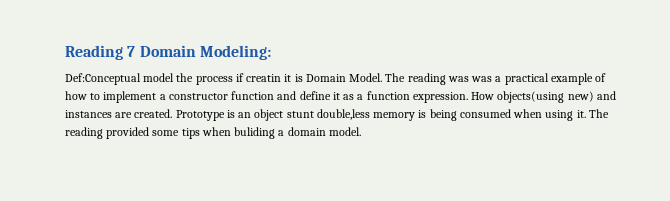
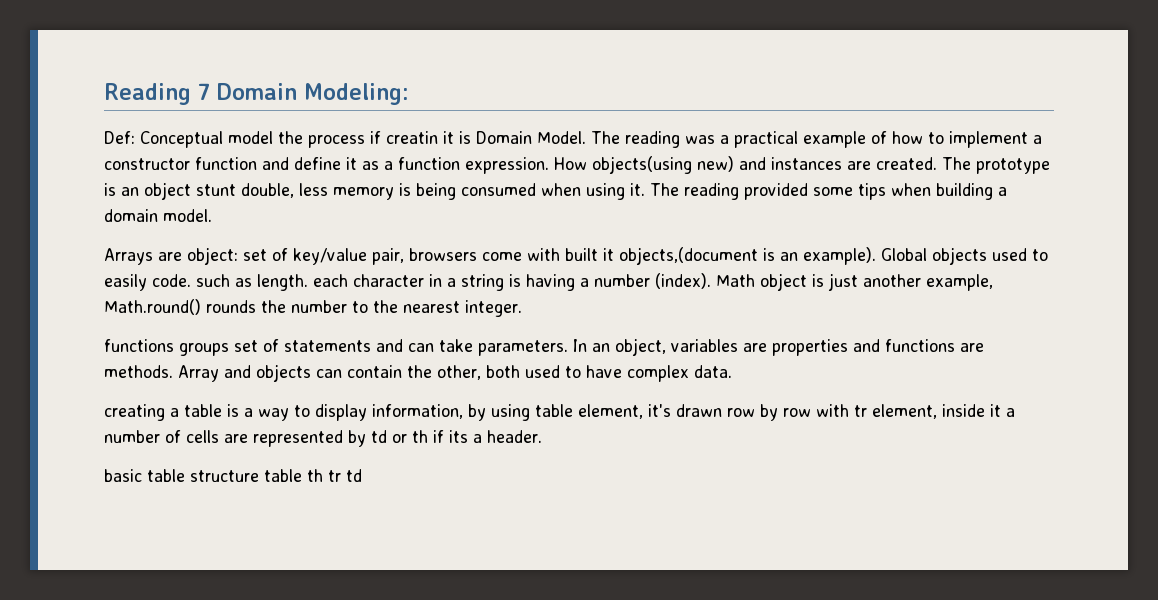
- Def:Conceptual model the process if creatin it is Domain Model.
+ Def: Conceptual model the process if creatin it is Domain Model.
- The reading was was a practical example of how to implement a constructor function and define it as a function expression.
+ The reading was a practical example of how to implement a constructor function and define it as a function expression.
- Prototype is an object stunt double,less memory is being consumed when using it.
+ The prototype is an object stunt double, less memory is being consumed when using it.
- The reading provided some tips when buliding a domain model.
+ The reading provided some tips when building a domain model.
+ Arrays are object: set of key/value pair, browsers come with built it objects,(document is an example). Global objects used to easily code. such as length. each character in a string is having a number (index). Math object is just another example, Math.round() rounds the number to the nearest integer.
+ functions groups set of statements and can take parameters. In an object, variables are properties and functions are methods. Array and objects can contain the other, both used to have complex data.
+ creating a table is a way to display information, by using table element, it's drawn row by row with tr element, inside it a number of cells are represented by td or th if its a header.
+ basic table structure table th tr td

